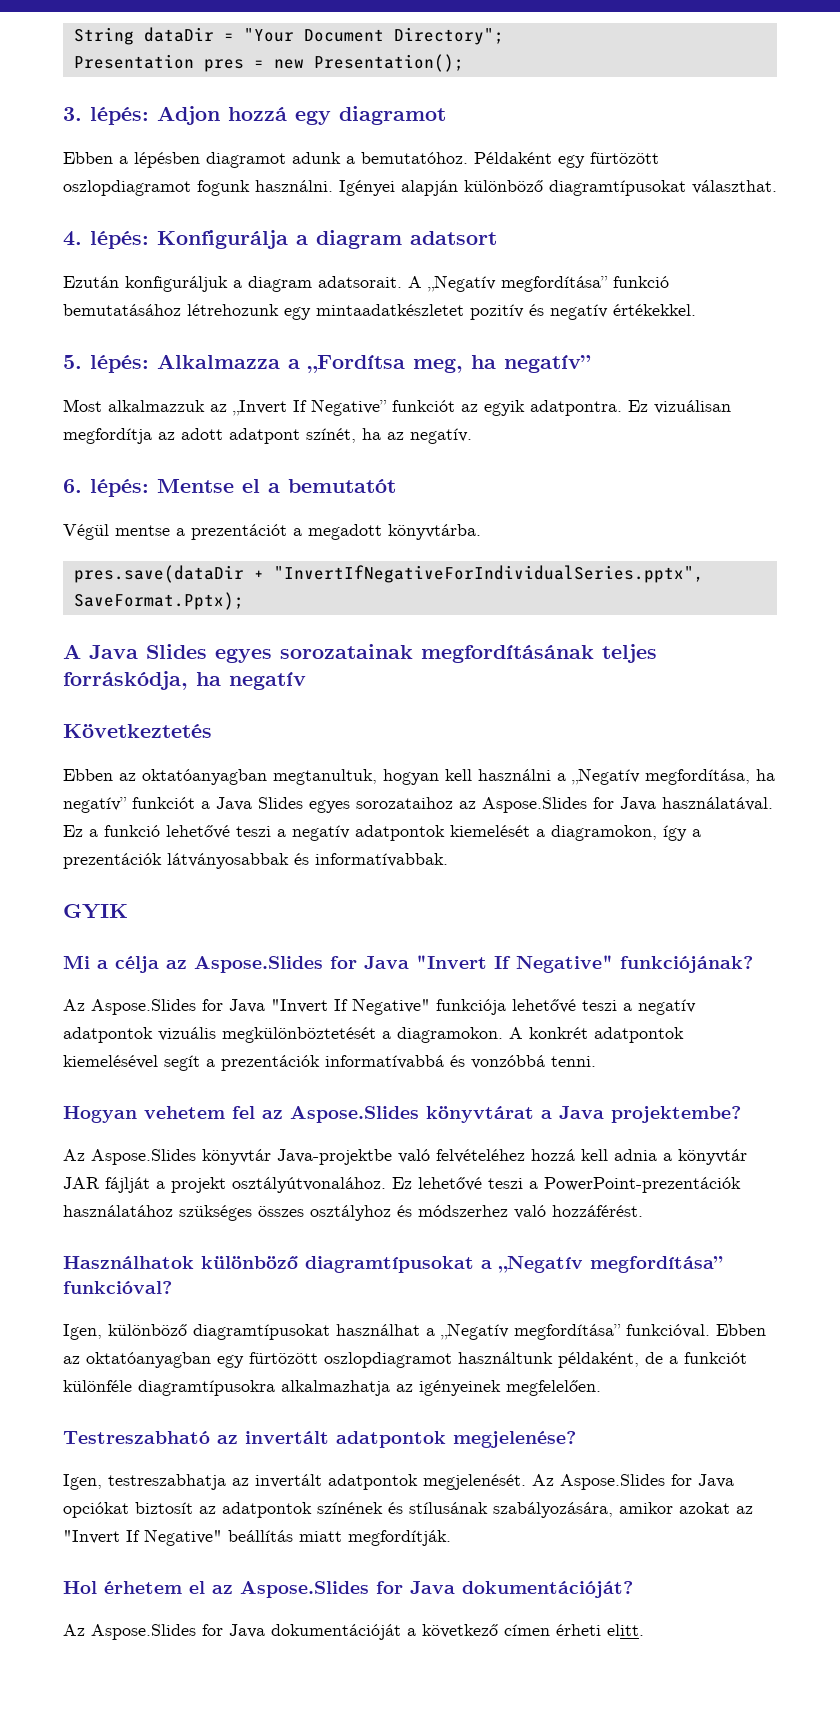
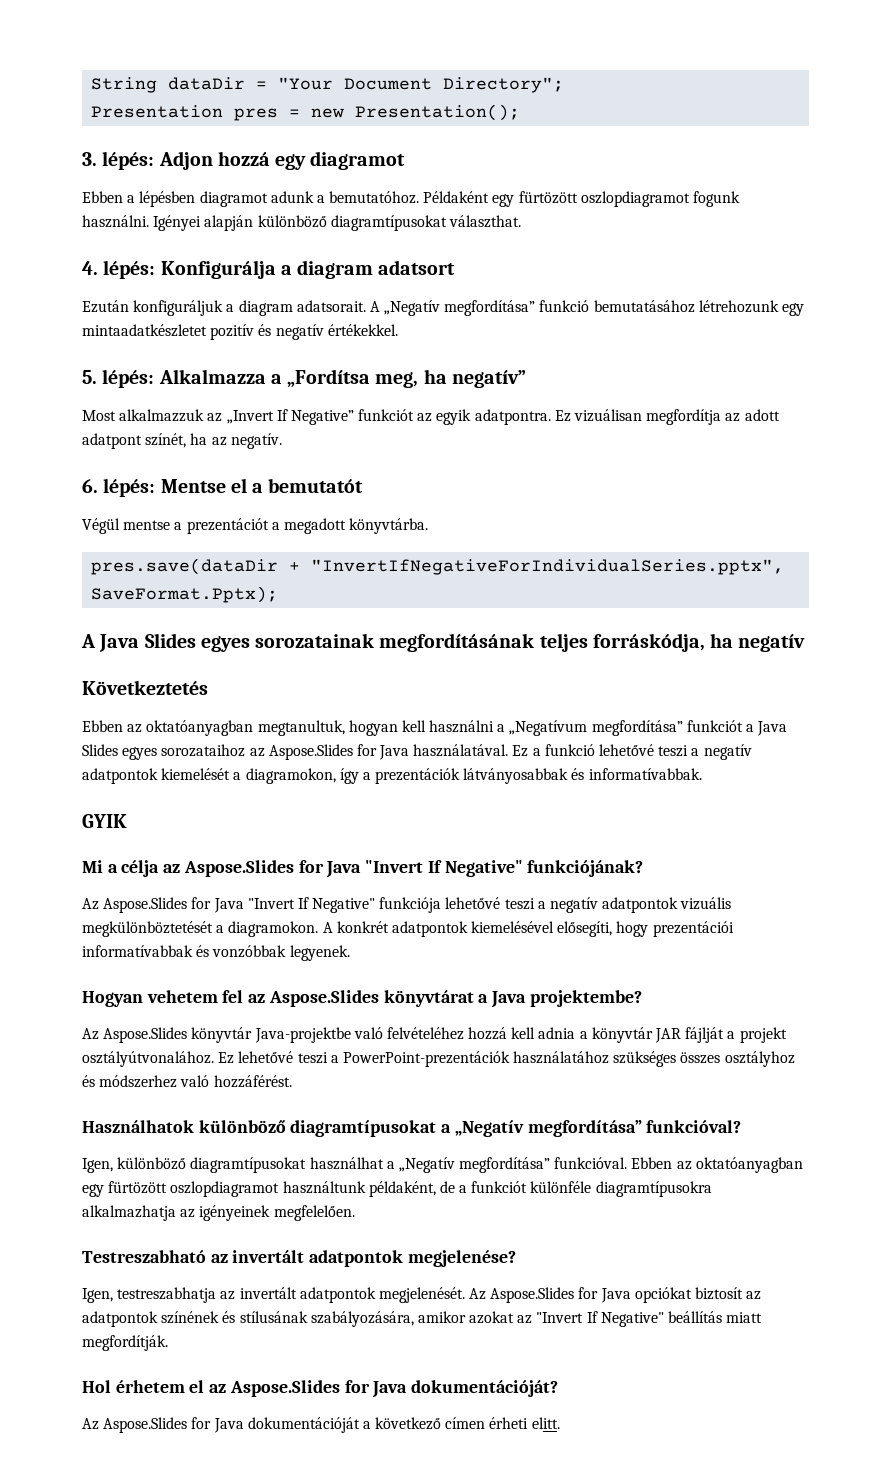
- Ebben az oktatóanyagban megtanultuk, hogyan kell használni a „Negatív megfordítása, ha negatív” funkciót a Java Slides egyes sorozataihoz az Aspose.Slides for Java használatával.
+ Ebben az oktatóanyagban megtanultuk, hogyan kell használni a „Negatívum megfordítása” funkciót a Java Slides egyes sorozataihoz az Aspose.Slides for Java használatával.
- A konkrét adatpontok kiemelésével segít a prezentációk informatívabbá és vonzóbbá tenni.
+ A konkrét adatpontok kiemelésével elősegíti, hogy prezentációi informatívabbak és vonzóbbak legyenek.

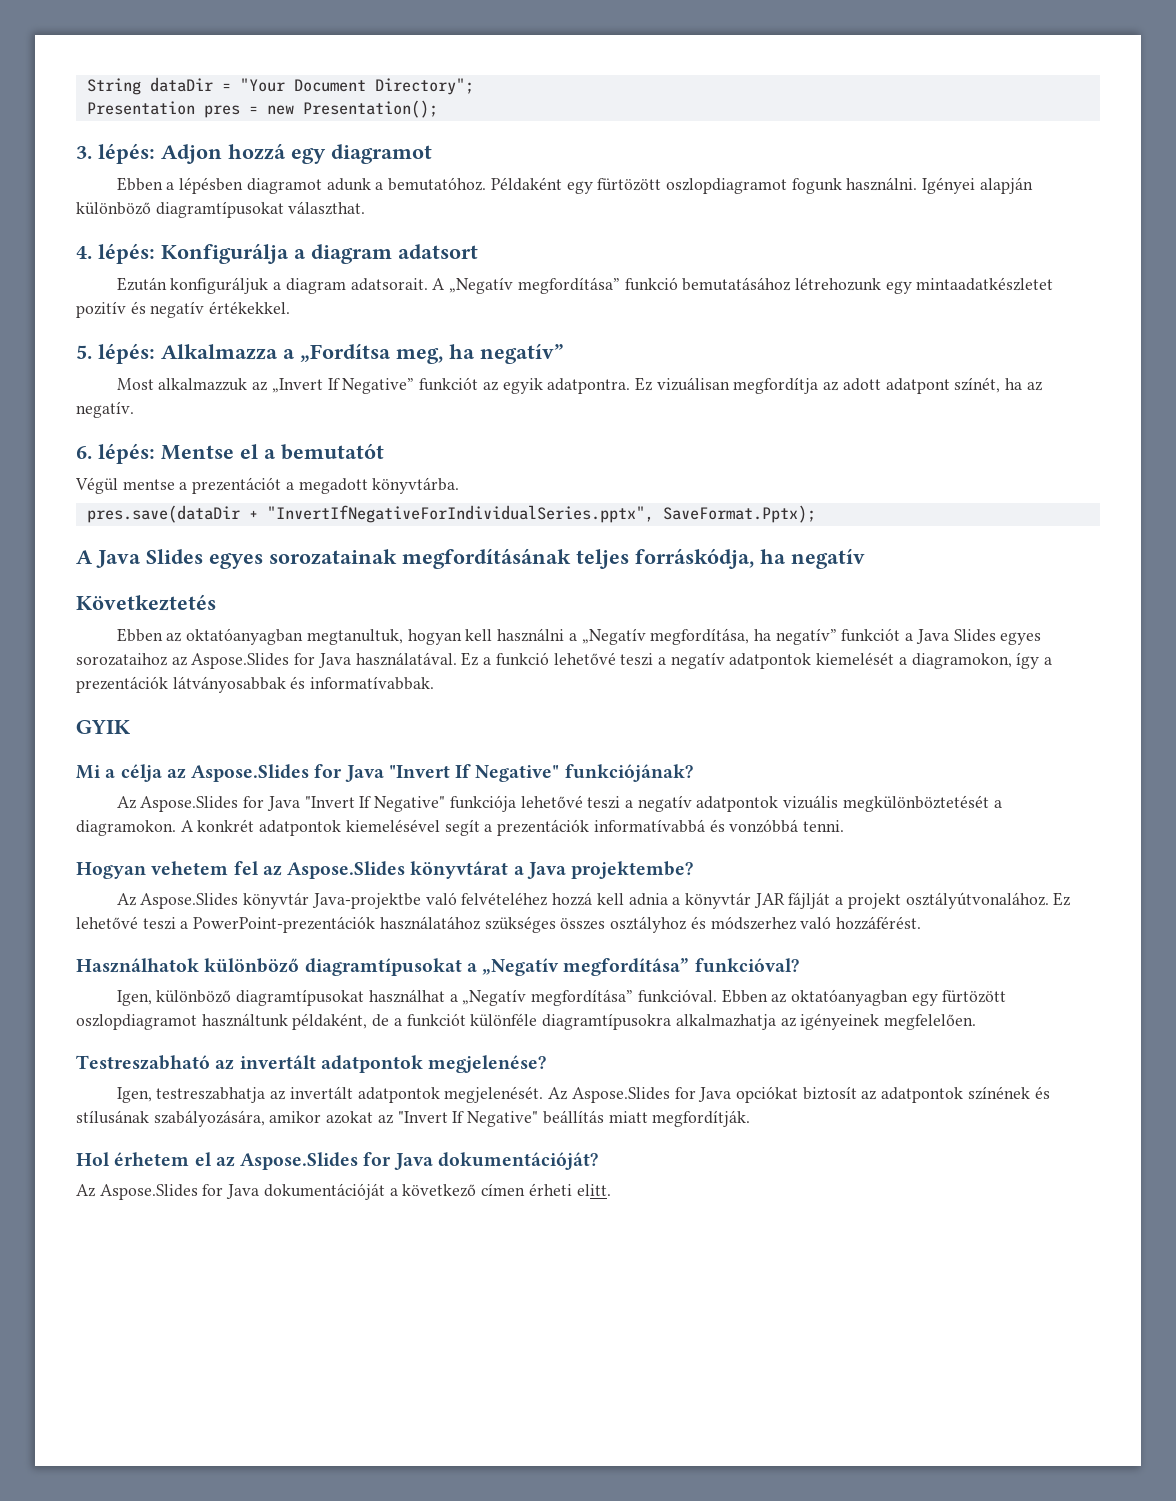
- Ebben az oktatóanyagban megtanultuk, hogyan kell használni a „Negatívum megfordítása” funkciót a Java Slides egyes sorozataihoz az Aspose.Slides for Java használatával.
+ Ebben az oktatóanyagban megtanultuk, hogyan kell használni a „Negatív megfordítása, ha negatív” funkciót a Java Slides egyes sorozataihoz az Aspose.Slides for Java használatával.
- A konkrét adatpontok kiemelésével elősegíti, hogy prezentációi informatívabbak és vonzóbbak legyenek.
+ A konkrét adatpontok kiemelésével segít a prezentációk informatívabbá és vonzóbbá tenni.

